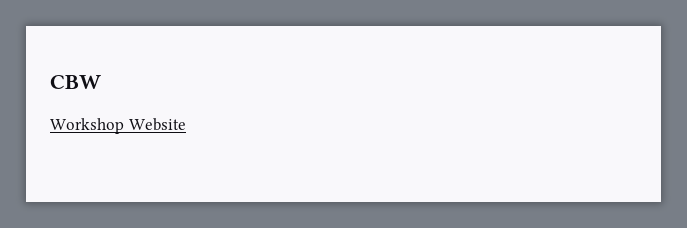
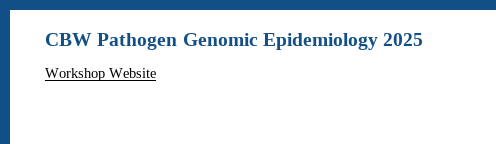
- CBW
+ CBW Pathogen Genomic Epidemiology 2025

